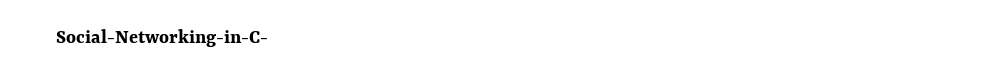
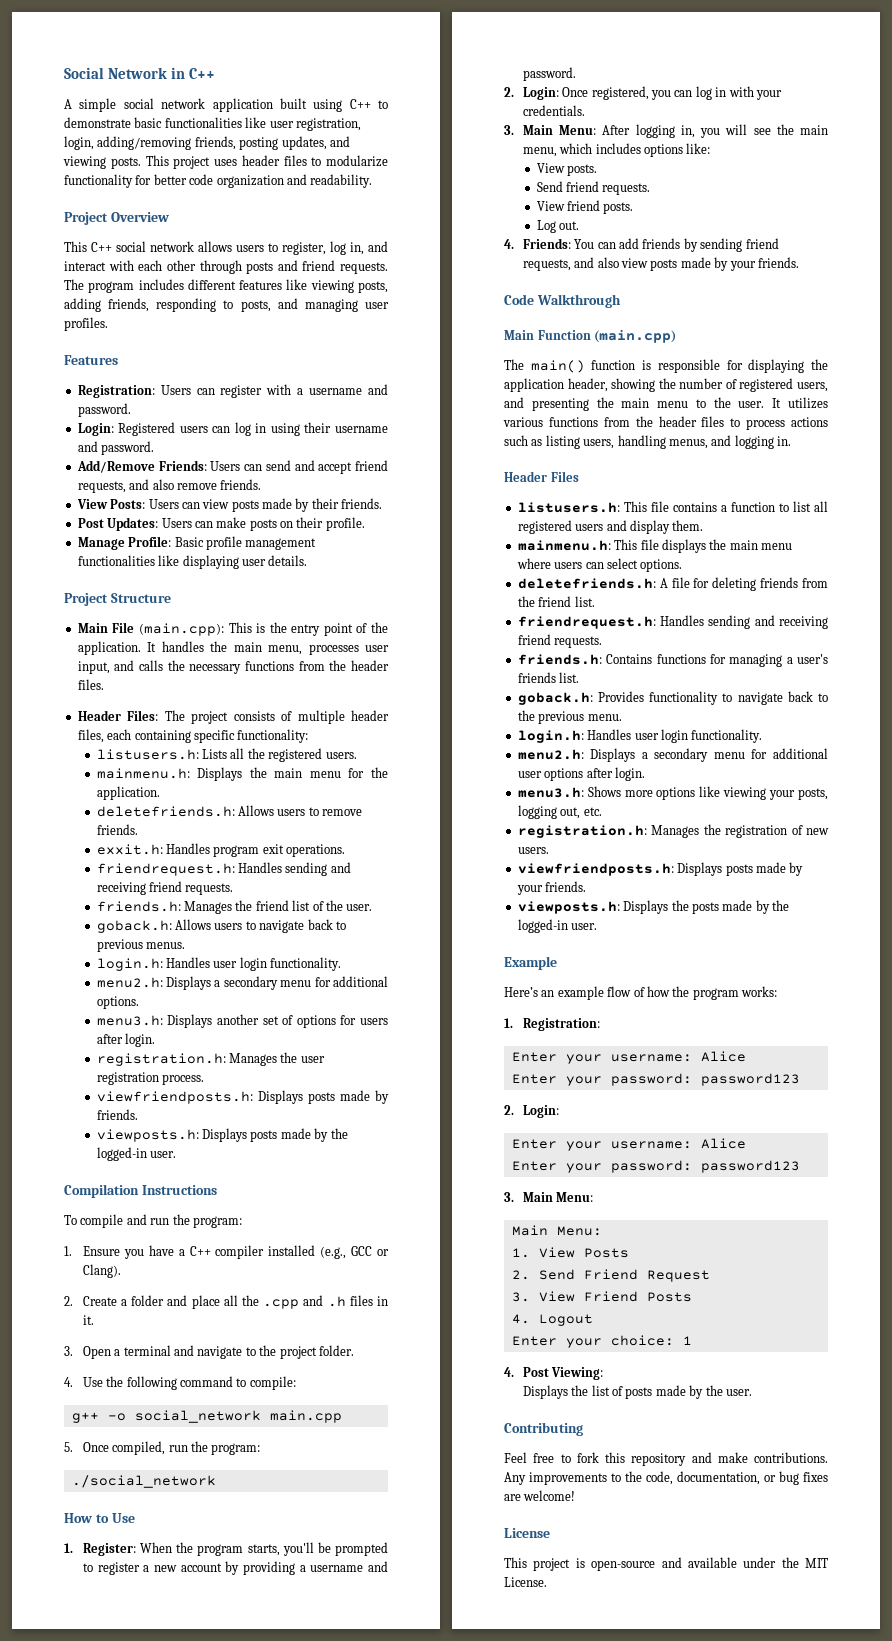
- Social-Networking-in-C-
+ Social Network in C++
+ A simple social network application built using C++ to demonstrate basic functionalities like user registration, login, adding/removing friends, posting updates, and viewing posts. This project uses header files to modularize functionality for better code organization and readability.
+ Project Overview
+ This C++ social network allows users to register, log in, and interact with each other through posts and friend requests. The program includes different features like viewing posts, adding friends, responding to posts, and managing user profiles.
+ Features
+ Registration: Users can register with a username and password.
+ Login: Registered users can log in using their username and password.
+ Add/Remove Friends: Users can send and accept friend requests, and also remove friends.
+ View Posts: Users can view posts made by their friends.
+ Post Updates: Users can make posts on their profile.
+ Manage Profile: Basic profile management functionalities like displaying user details.
+ Project Structure
+ Main File (main.cpp): This is the entry point of the application. It handles the main menu, processes user input, and calls the necessary functions from the header files.
+ Header Files: The project consists of multiple header files, each containing specific functionality:
+ listusers.h: Lists all the registered users.
+ mainmenu.h: Displays the main menu for the application.
+ deletefriends.h: Allows users to remove friends.
+ exxit.h: Handles program exit operations.
+ friendrequest.h: Handles sending and receiving friend requests.
+ friends.h: Manages the friend list of the user.
+ goback.h: Allows users to navigate back to previous menus.
+ login.h: Handles user login functionality.
+ menu2.h: Displays a secondary menu for additional options.
+ menu3.h: Displays another set of options for users after login.
+ registration.h: Manages the user registration process.
+ viewfriendposts.h: Displays posts made by friends.
+ viewposts.h: Displays posts made by the logged-in user.
+ Compilation Instructions
+ To compile and run the program:
+ 1. Ensure you have a C++ compiler installed (e.g., GCC or Clang).
+ 2. Create a folder and place all the .cpp and .h files in it.
+ 3. Open a terminal and navigate to the project folder.
+ 4. Use the following command to compile:
+ g++ -o social_network main.cpp
+ 5. Once compiled, run the program:
+ ./social_network
+ How to Use
+ 1. Register: When the program starts, you'll be prompted to register a new account by providing a username and password.
+ 2. Login: Once registered, you can log in with your credentials.
+ 3. Main Menu: After logging in, you will see the main menu, which includes options like:
+ View posts.
+ Send friend requests.
+ View friend posts.
+ Log out.
+ 4. Friends: You can add friends by sending friend requests, and also view posts made by your friends.
+ Code Walkthrough
+ Main Function (main.cpp)
+ The main() function is responsible for displaying the application header, showing the number of registered users, and presenting the main menu to the user. It utilizes various functions from the header files to process actions such as listing users, handling menus, and logging in.
+ Header Files
+ listusers.h: This file contains a function to list all registered users and display them.
+ mainmenu.h: This file displays the main menu where users can select options.
+ deletefriends.h: A file for deleting friends from the friend list.
+ friendrequest.h: Handles sending and receiving friend requests.
+ friends.h: Contains functions for managing a user's friends list.
+ goback.h: Provides functionality to navigate back to the previous menu.
+ login.h: Handles user login functionality.
+ menu2.h: Displays a secondary menu for additional user options after login.
+ menu3.h: Shows more options like viewing your posts, logging out, etc.
+ registration.h: Manages the registration of new users.
+ viewfriendposts.h: Displays posts made by your friends.
+ viewposts.h: Displays the posts made by the logged-in user.
+ Example
+ Here’s an example flow of how the program works:
+ 1. Registration:
+ Enter your username: Alice
+ Enter your password: password123
+ 2. Login:
+ Enter your username: Alice
+ Enter your password: password123
+ 3. Main Menu:
+ Main Menu:
+ 1. View Posts
+ 2. Send Friend Request
+ 3. View Friend Posts
+ 4. Logout
+ Enter your choice: 1
+ 4. Post Viewing:
+ Displays the list of posts made by the user.
+ Contributing
+ Feel free to fork this repository and make contributions. Any improvements to the code, documentation, or bug fixes are welcome!
+ License
+ This project is open-source and available under the MIT License.

